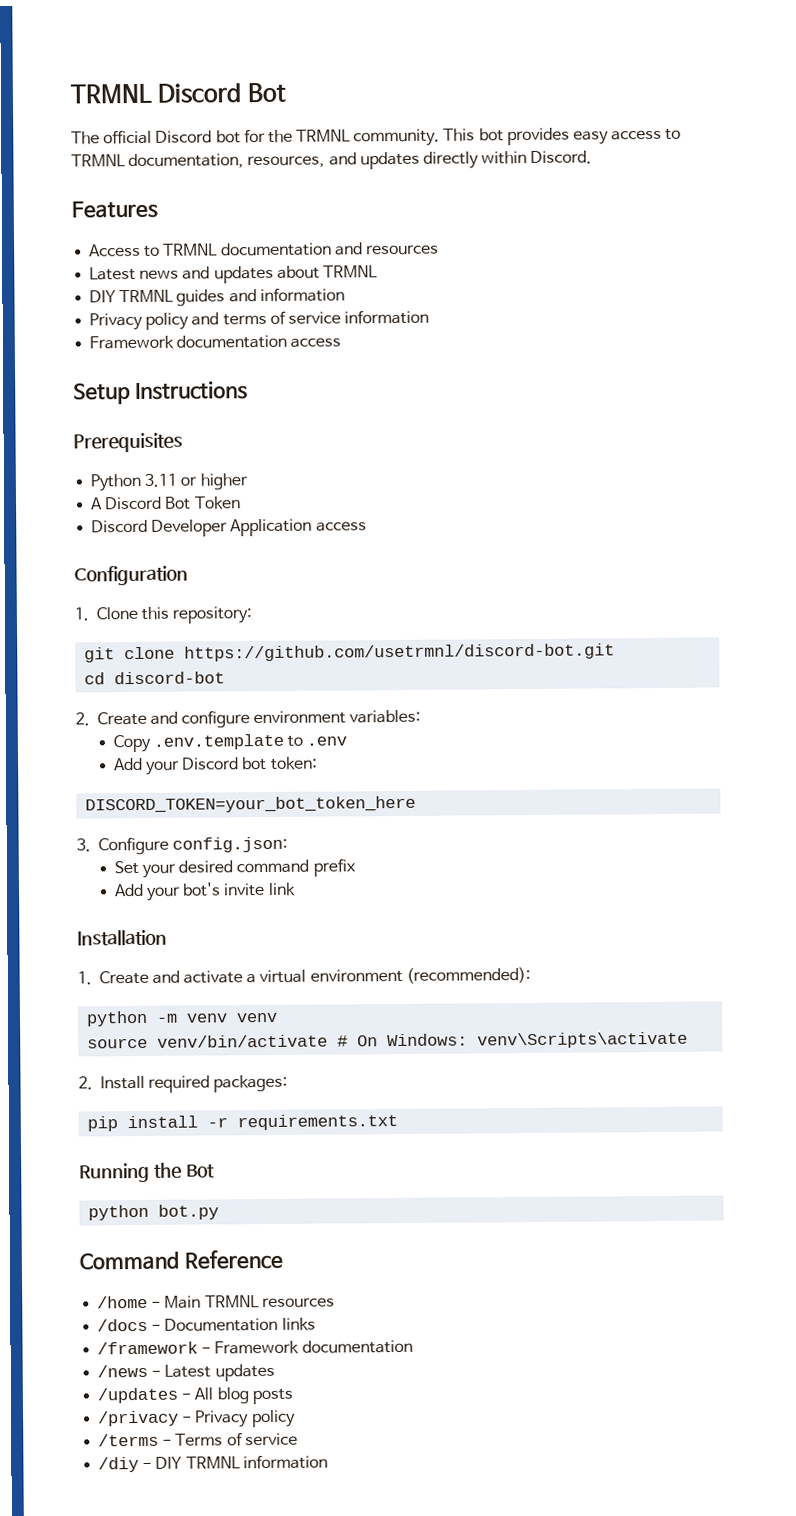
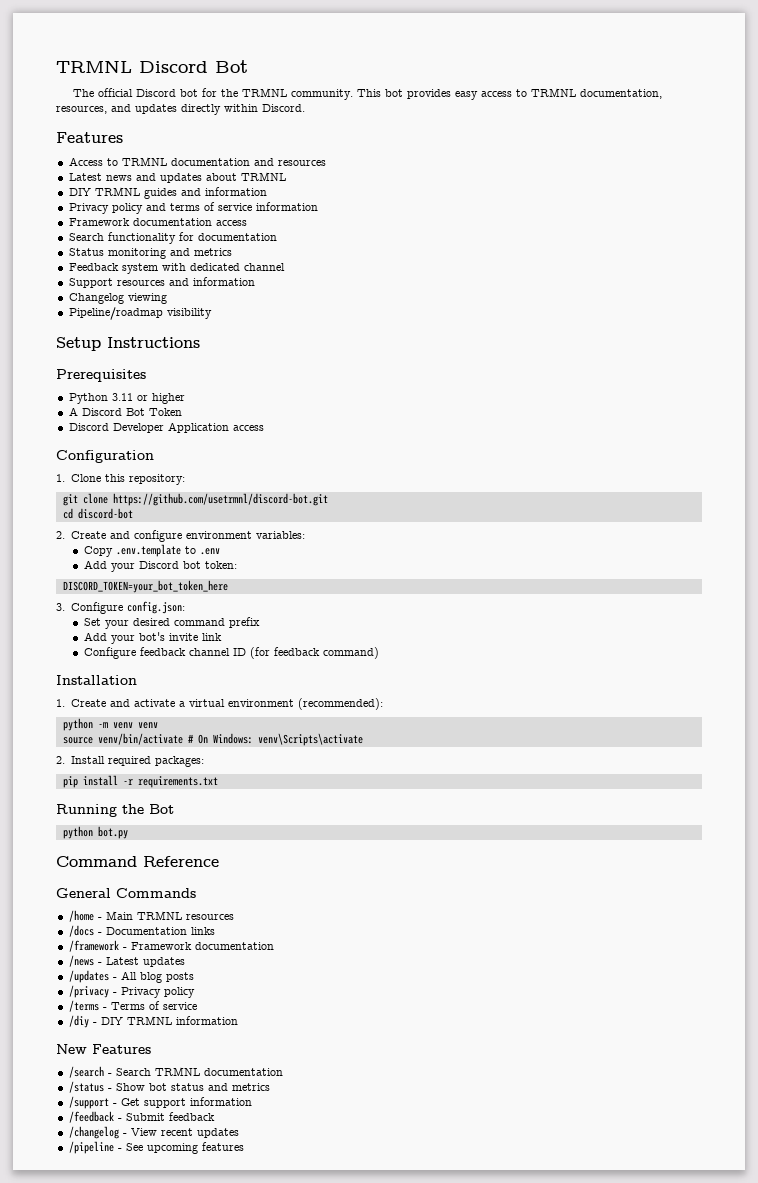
+ Search functionality for documentation
+ Status monitoring and metrics
+ Feedback system with dedicated channel
+ Support resources and information
+ Changelog viewing
+ Pipeline/roadmap visibility
+ Configure feedback channel ID (for feedback command)
+ General Commands
+ New Features
+ /search - Search TRMNL documentation
+ /status - Show bot status and metrics
+ /support - Get support information
+ /feedback - Submit feedback
+ /changelog - View recent updates
+ /pipeline - See upcoming features

